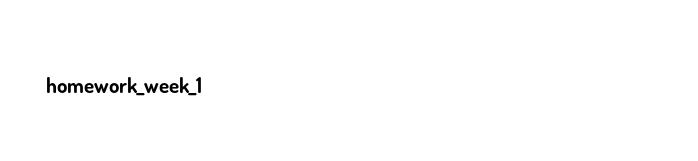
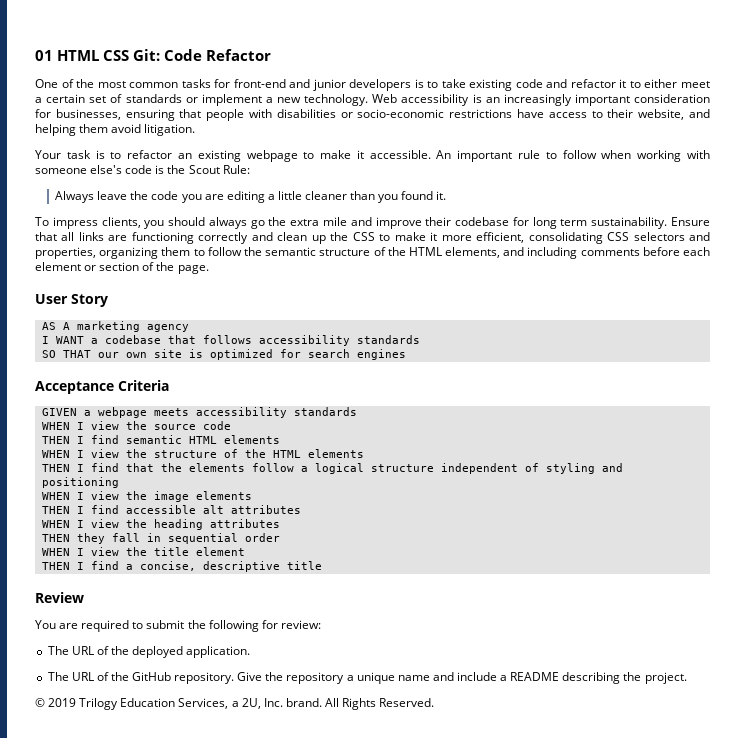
- homework_week_1
+ 01 HTML CSS Git: Code Refactor
+ One of the most common tasks for front-end and junior developers is to take existing code and refactor it to either meet a certain set of standards or implement a new technology. Web accessibility is an increasingly important consideration for businesses, ensuring that people with disabilities or socio-economic restrictions have access to their website, and helping them avoid litigation.
+ Your task is to refactor an existing webpage to make it accessible. An important rule to follow when working with someone else's code is the Scout Rule:
+ Always leave the code you are editing a little cleaner than you found it.
+ To impress clients, you should always go the extra mile and improve their codebase for long term sustainability. Ensure that all links are functioning correctly and clean up the CSS to make it more efficient, consolidating CSS selectors and properties, organizing them to follow the semantic structure of the HTML elements, and including comments before each element or section of the page.
+ User Story
+ AS A marketing agency
+ I WANT a codebase that follows accessibility standards
+ SO THAT our own site is optimized for search engines
+ Acceptance Criteria
+ GIVEN a webpage meets accessibility standards
+ WHEN I view the source code
+ THEN I find semantic HTML elements
+ WHEN I view the structure of the HTML elements
+ THEN I find that the elements follow a logical structure independent of styling and positioning
+ WHEN I view the image elements
+ THEN I find accessible alt attributes
+ WHEN I view the heading attributes
+ THEN they fall in sequential order
+ WHEN I view the title element
+ THEN I find a concise, descriptive title
+ Review
+ You are required to submit the following for review:
+ The URL of the deployed application.
+ The URL of the GitHub repository. Give the repository a unique name and include a README describing the project.
+ © 2019 Trilogy Education Services, a 2U, Inc. brand. All Rights Reserved.

